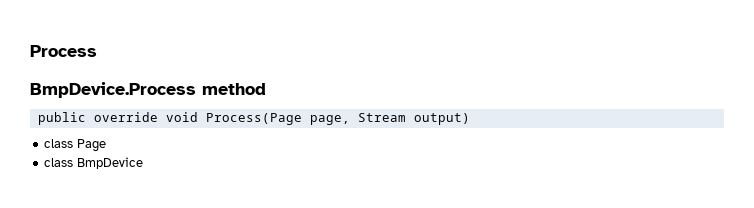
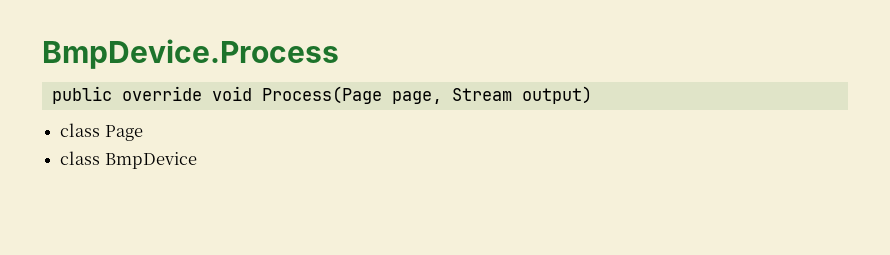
- Process
- BmpDevice.Process method
+ BmpDevice.Process

